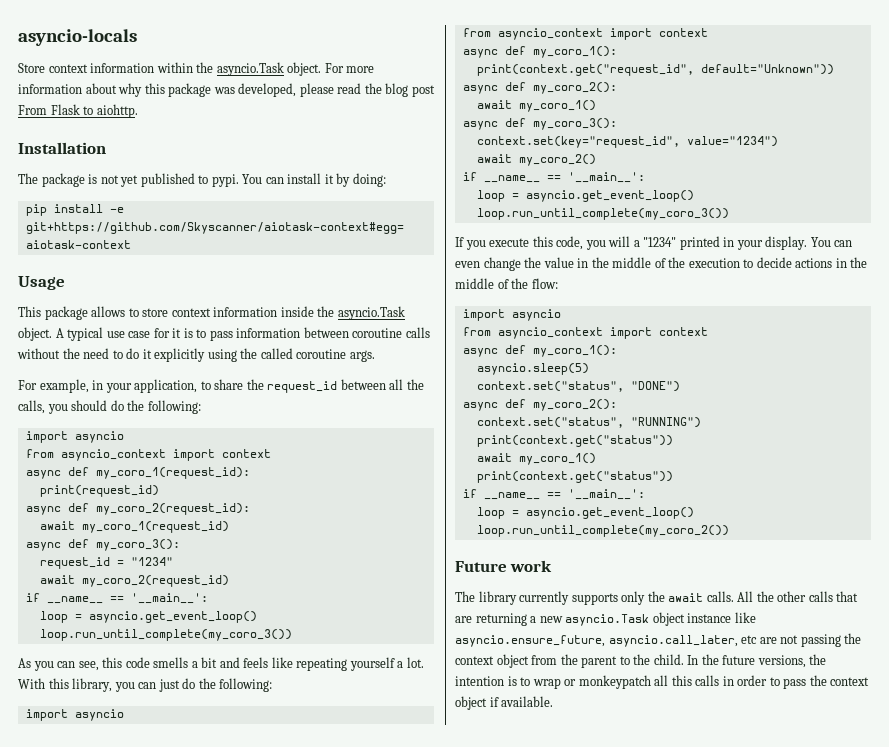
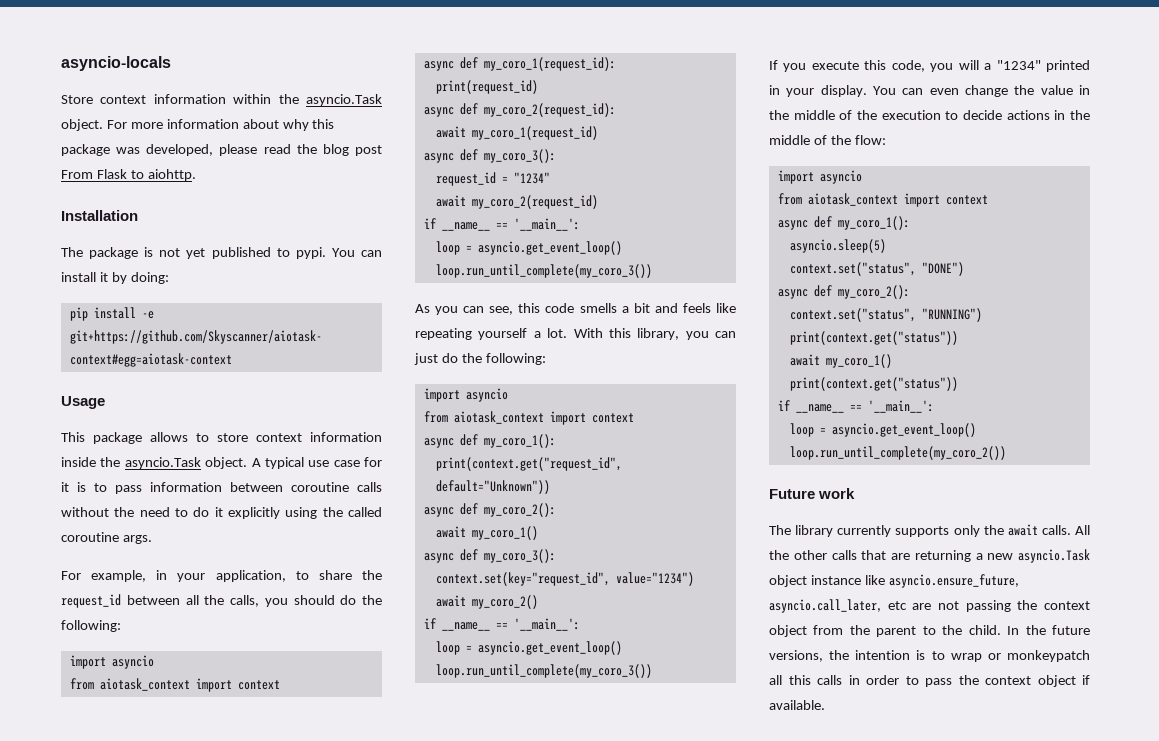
  For example, in your application, to share the request_id between all the calls, you should do the following:
  import asyncio
- from asyncio_context import context
+ from aiotask_context import context
  With this library, you can just do the following:
  import asyncio
- from asyncio_context import context
+ from aiotask_context import context
  You can even change the value in the middle of the execution to decide actions in the middle of the flow:
  import asyncio
- from asyncio_context import context
+ from aiotask_context import context

